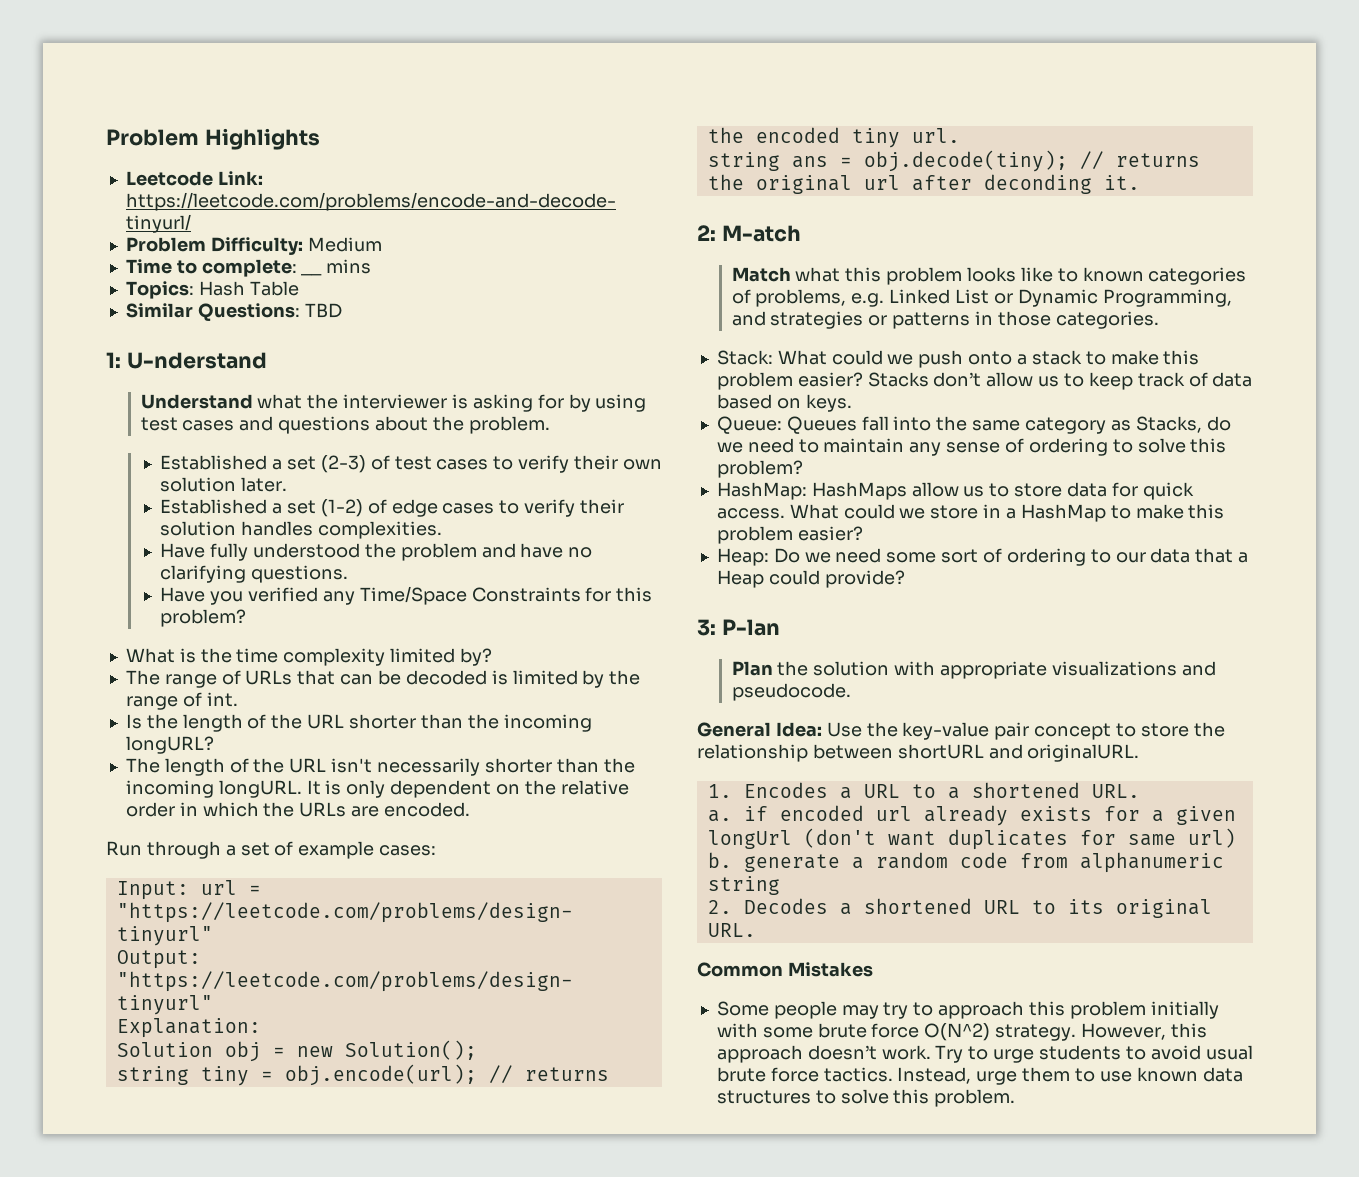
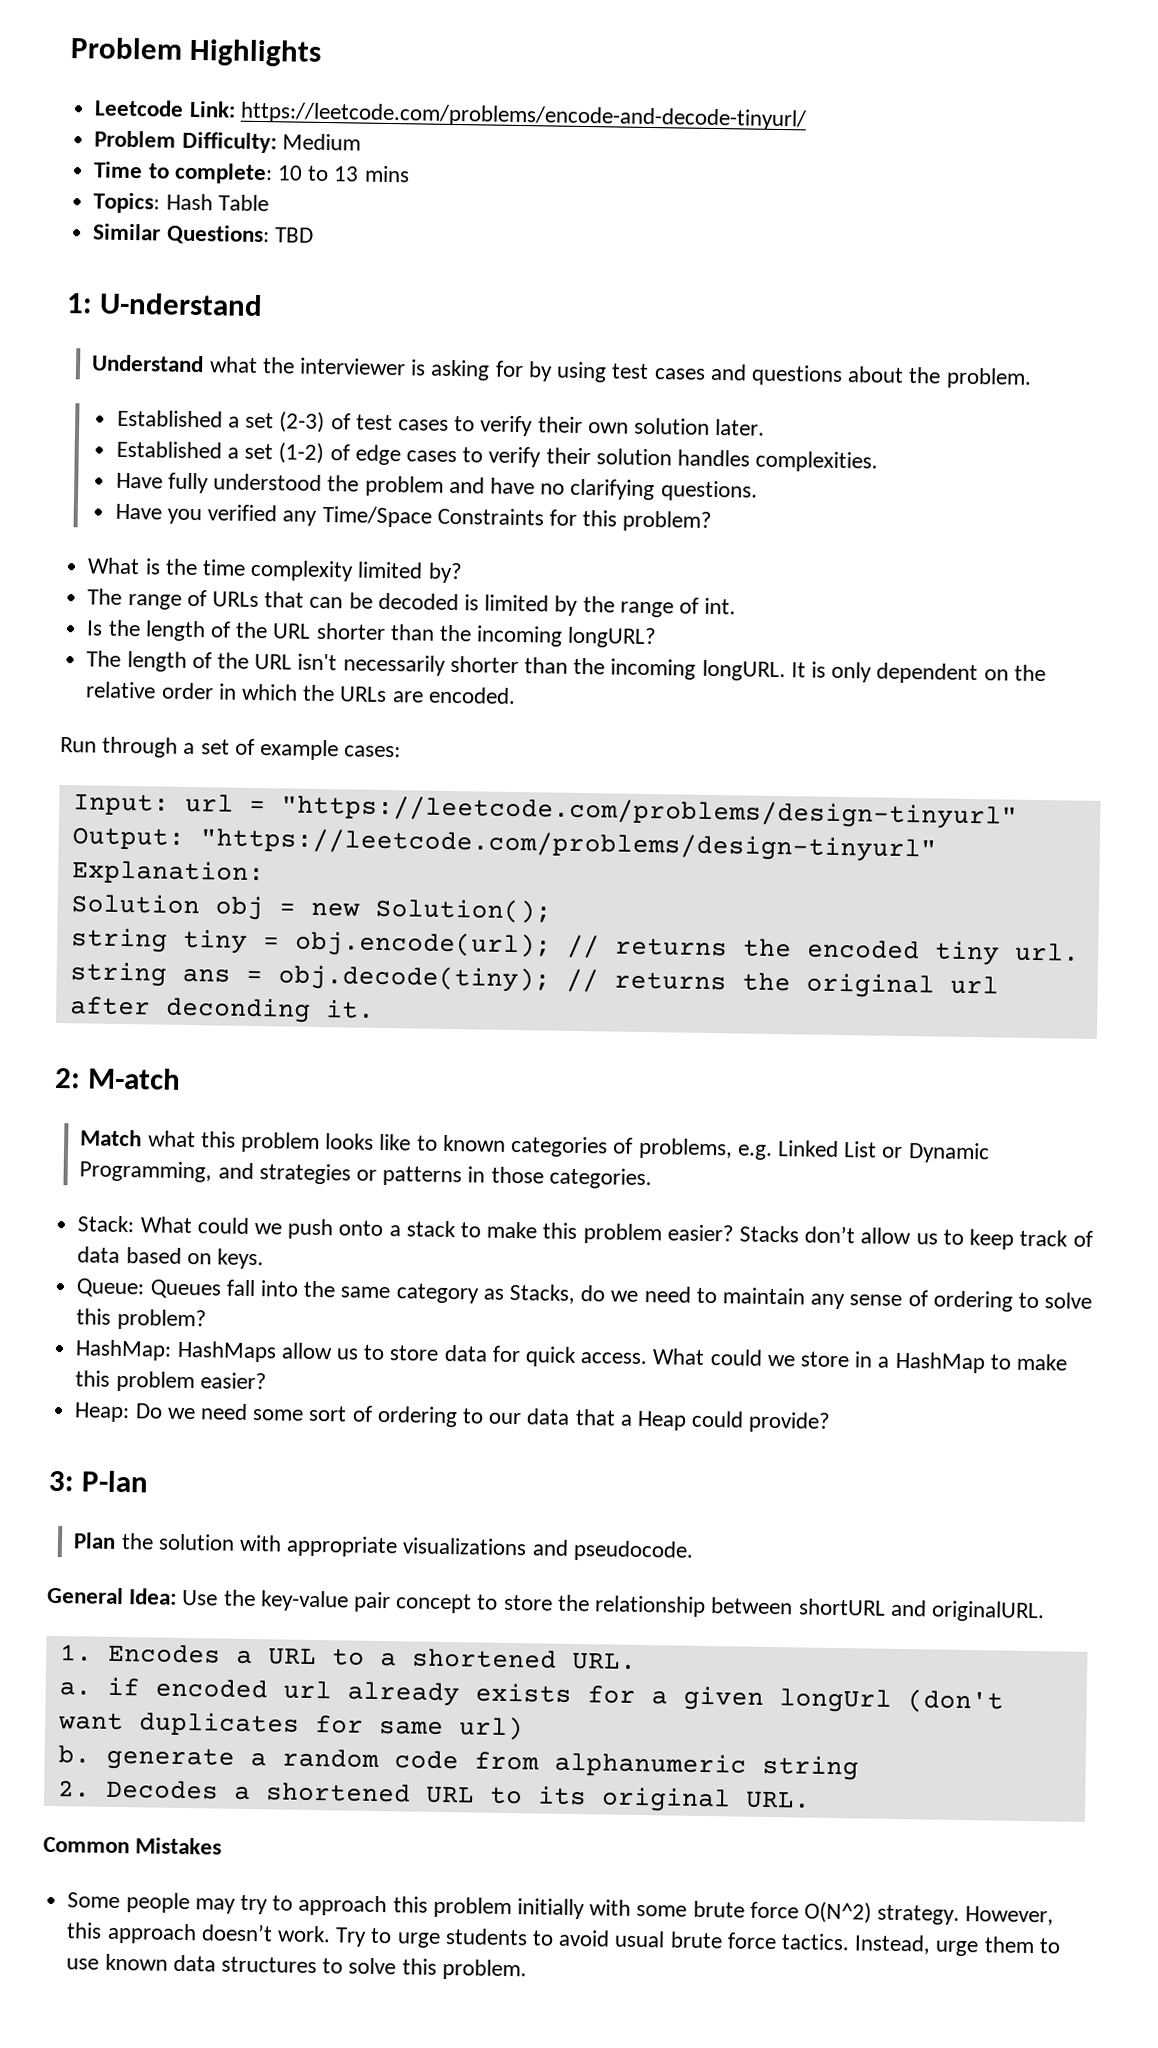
- Time to complete: __ mins
+ Time to complete: 10 to 13 mins

